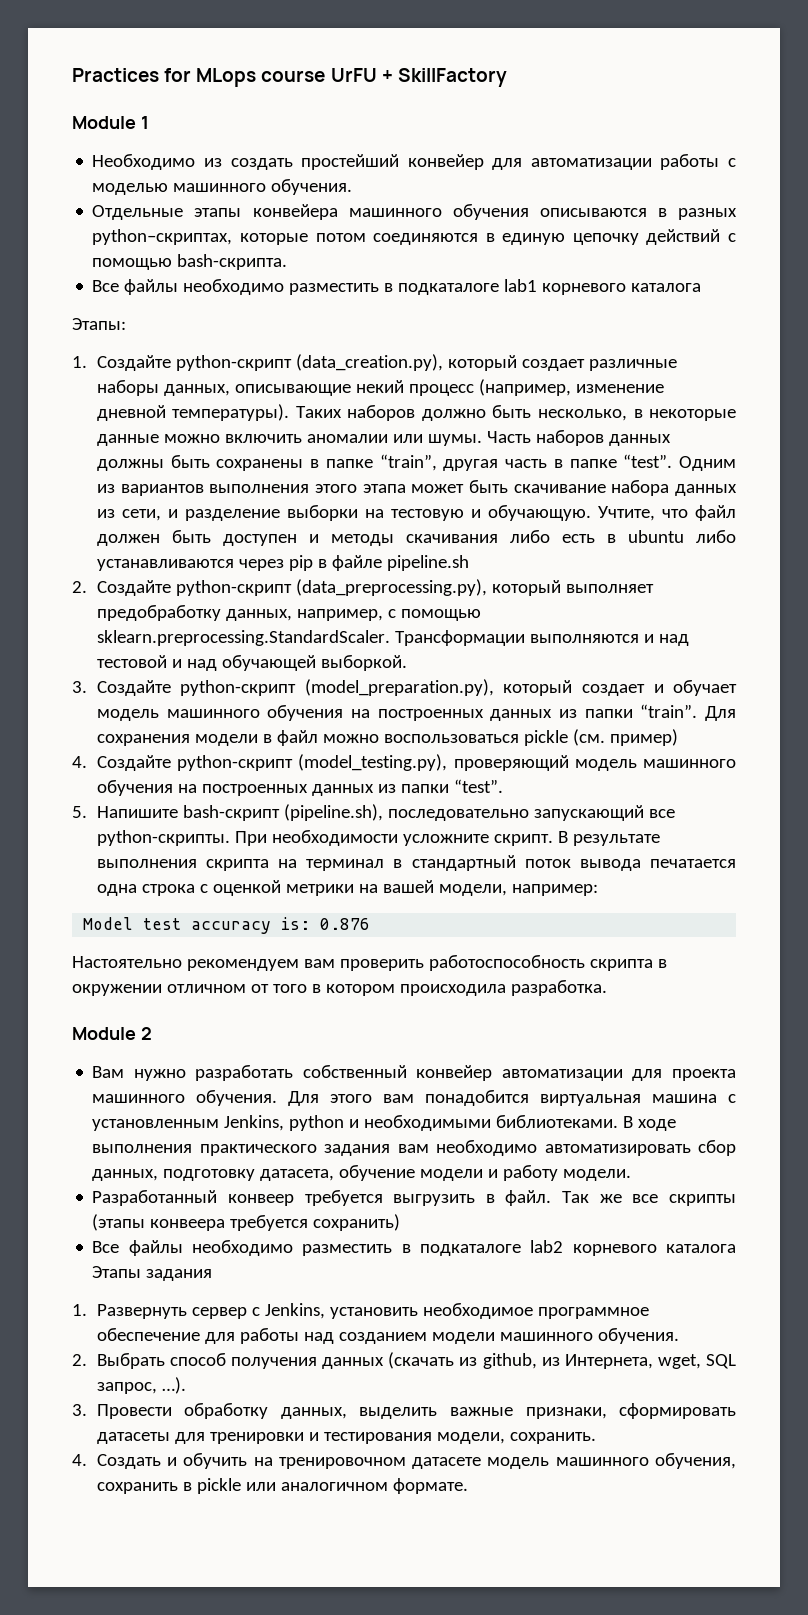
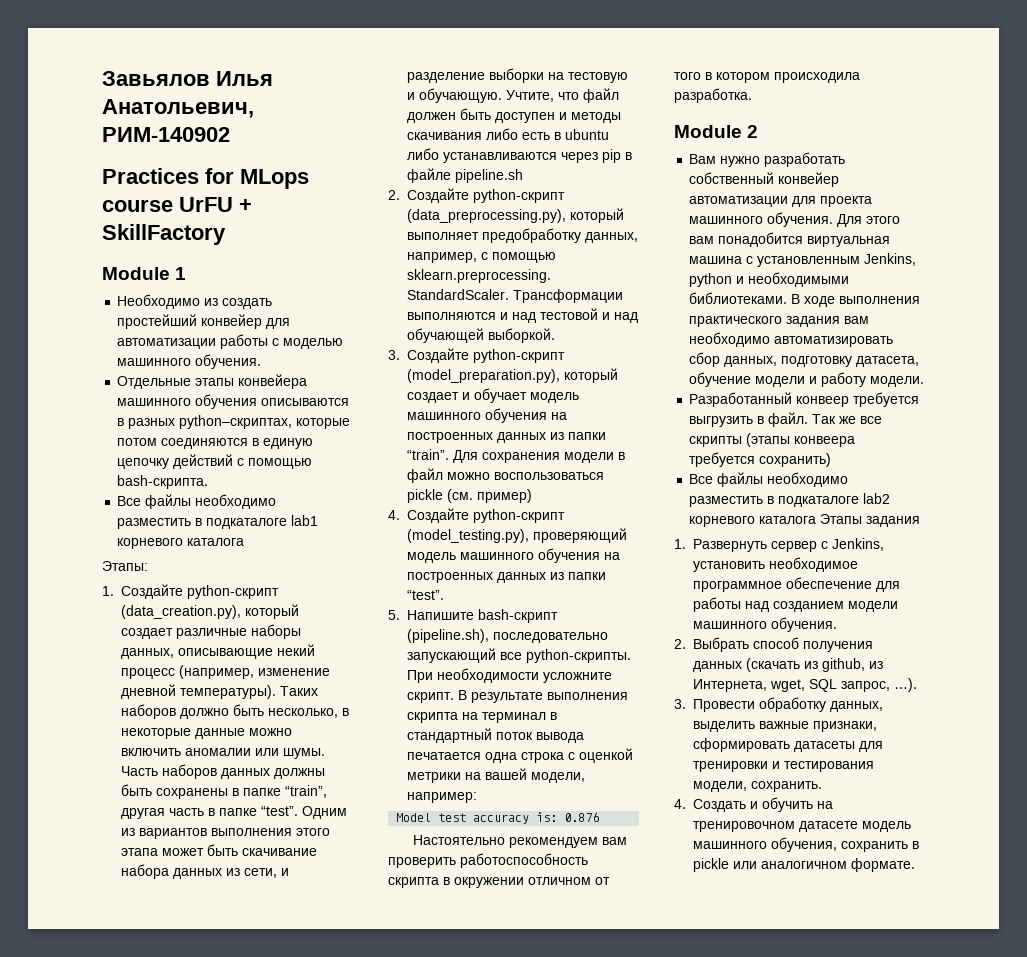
+ Завьялов Илья Анатольевич, РИМ-140902

